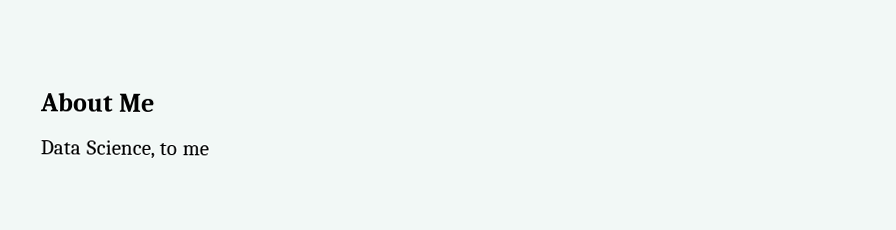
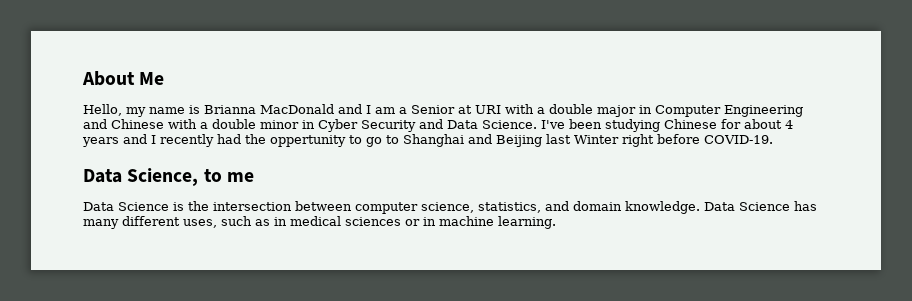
+ Hello, my name is Brianna MacDonald and I am a Senior at URI with a double major in Computer Engineering and Chinese with a double minor in Cyber Security and Data Science. I've been studying Chinese for about 4 years and I recently had the oppertunity to go to Shanghai and Beijing last Winter right before COVID-19.
  Data Science, to me
+ Data Science is the intersection between computer science, statistics, and domain knowledge. Data Science has many different uses, such as in medical sciences or in machine learning.

